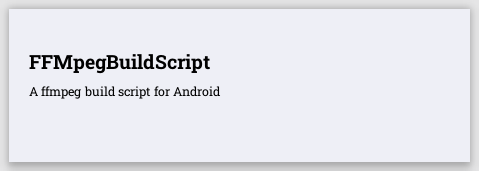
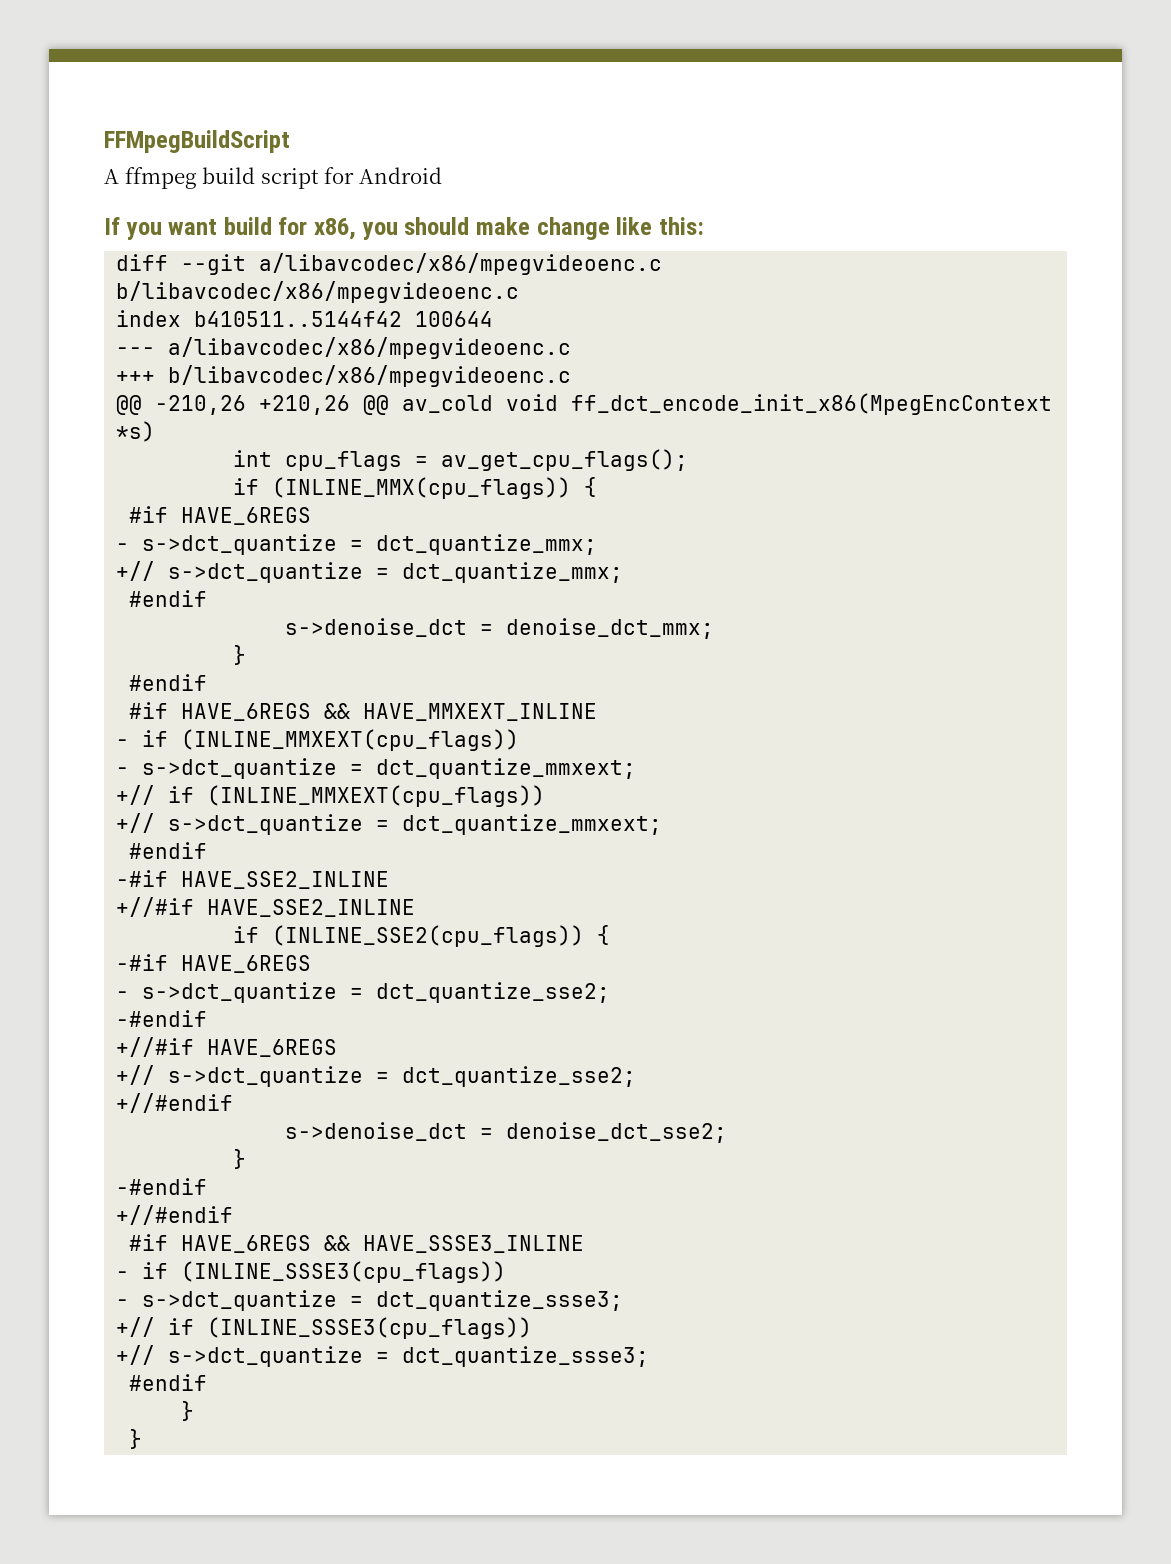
+ If you want build for x86, you should make change like this:
+ diff --git a/libavcodec/x86/mpegvideoenc.c b/libavcodec/x86/mpegvideoenc.c
+ index b410511..5144f42 100644
+ --- a/libavcodec/x86/mpegvideoenc.c
+ +++ b/libavcodec/x86/mpegvideoenc.c
+ @@ -210,26 +210,26 @@ av_cold void ff_dct_encode_init_x86(MpegEncContext *s)
+ int cpu_flags = av_get_cpu_flags();
+ if (INLINE_MMX(cpu_flags)) {
+ #if HAVE_6REGS
+ - s->dct_quantize = dct_quantize_mmx;
+ +// s->dct_quantize = dct_quantize_mmx;
+ #endif
+ s->denoise_dct = denoise_dct_mmx;
+ }
+ #endif
+ #if HAVE_6REGS && HAVE_MMXEXT_INLINE
+ - if (INLINE_MMXEXT(cpu_flags))
+ - s->dct_quantize = dct_quantize_mmxext;
+ +// if (INLINE_MMXEXT(cpu_flags))
+ +// s->dct_quantize = dct_quantize_mmxext;
+ #endif
+ -#if HAVE_SSE2_INLINE
+ +//#if HAVE_SSE2_INLINE
+ if (INLINE_SSE2(cpu_flags)) {
+ -#if HAVE_6REGS
+ - s->dct_quantize = dct_quantize_sse2;
+ -#endif
+ +//#if HAVE_6REGS
+ +// s->dct_quantize = dct_quantize_sse2;
+ +//#endif
+ s->denoise_dct = denoise_dct_sse2;
+ }
+ -#endif
+ +//#endif
+ #if HAVE_6REGS && HAVE_SSSE3_INLINE
+ - if (INLINE_SSSE3(cpu_flags))
+ - s->dct_quantize = dct_quantize_ssse3;
+ +// if (INLINE_SSSE3(cpu_flags))
+ +// s->dct_quantize = dct_quantize_ssse3;
+ #endif
+ }
+ }

